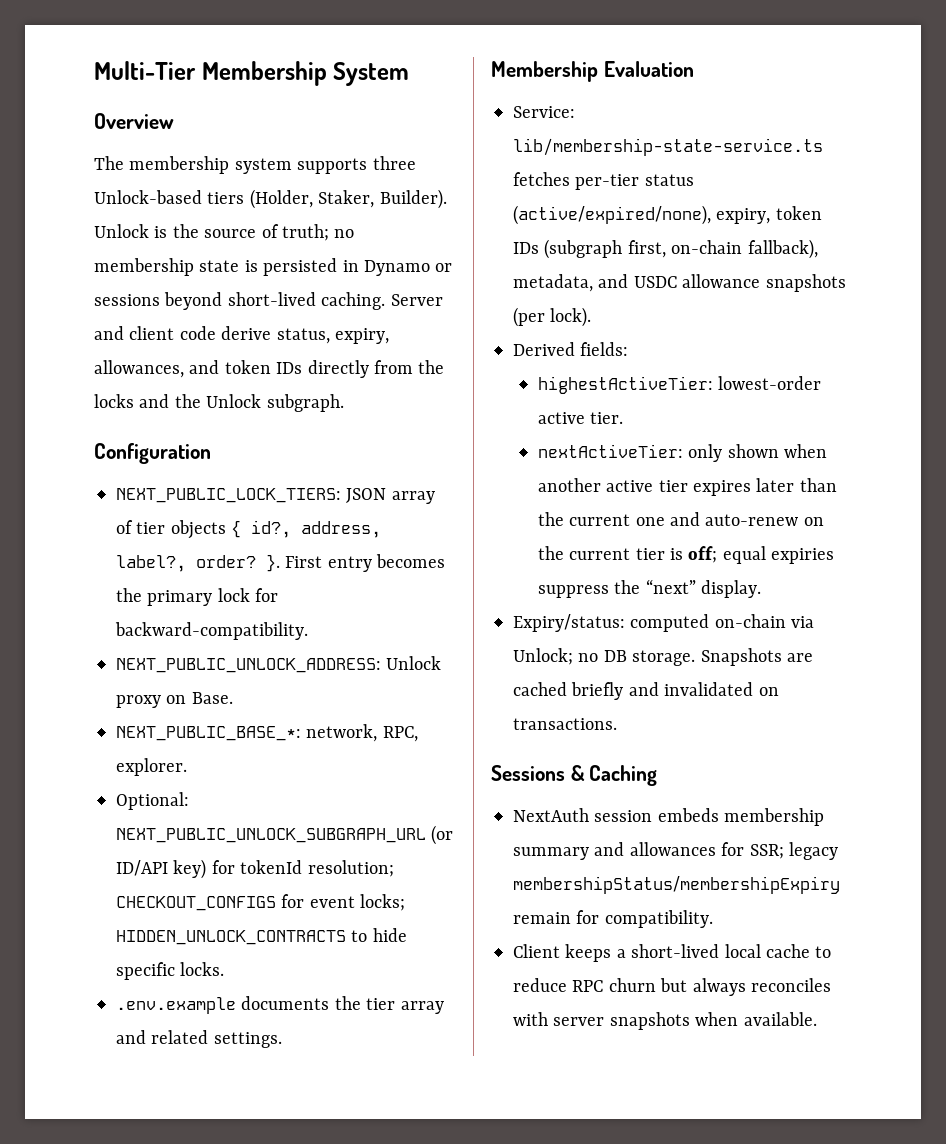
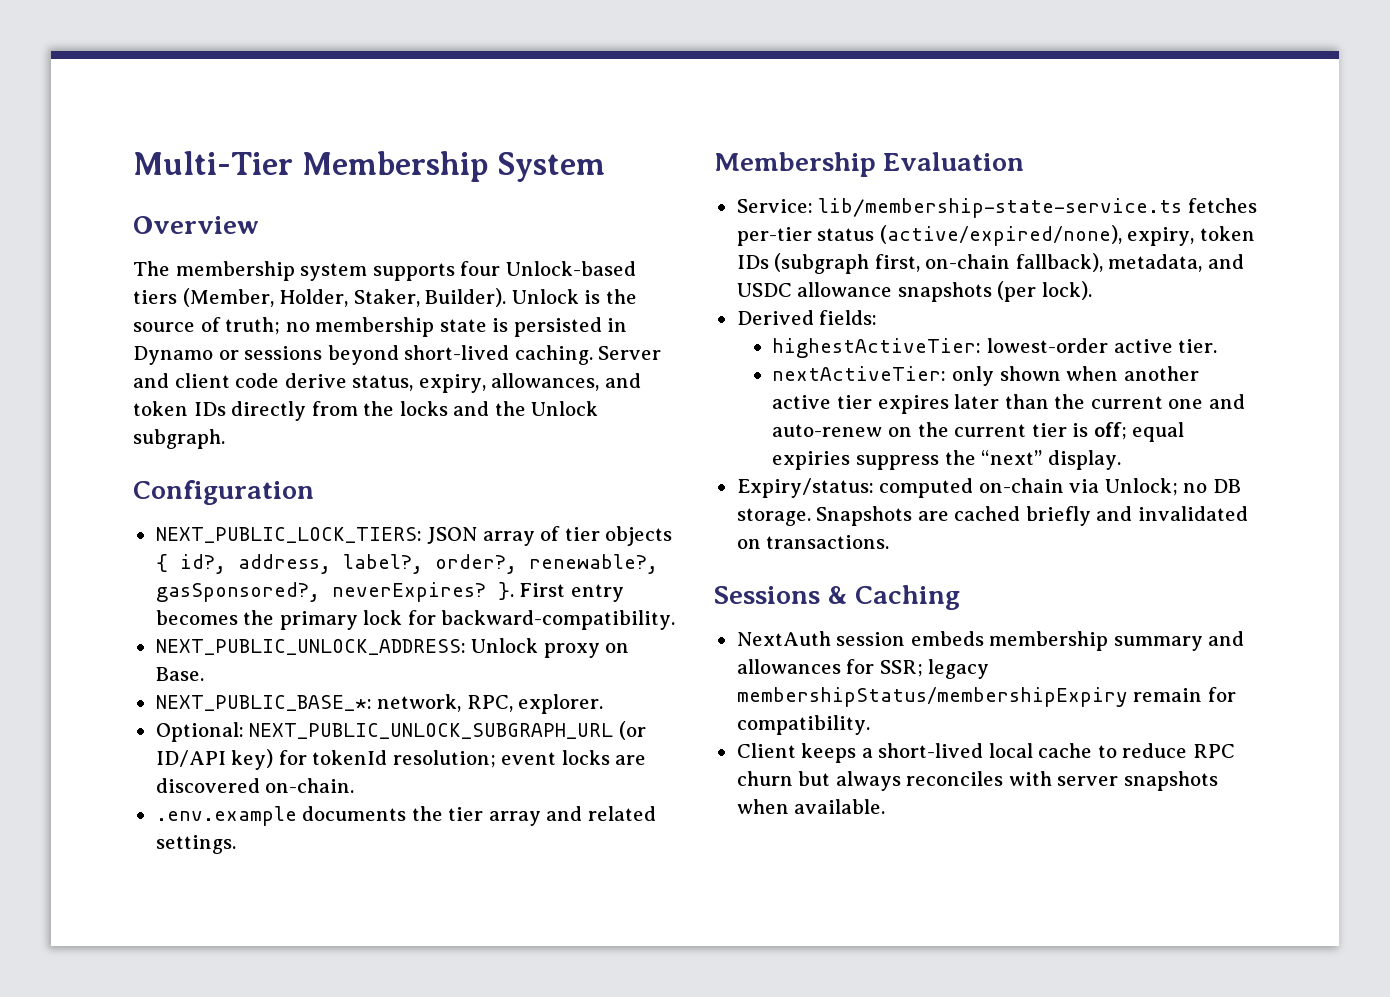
- The membership system supports three Unlock-based tiers (Holder, Staker, Builder).
+ The membership system supports four Unlock-based tiers (Member, Holder, Staker, Builder).
- NEXT_PUBLIC_LOCK_TIERS: JSON array of tier objects { id?, address, label?, order?
+ NEXT_PUBLIC_LOCK_TIERS: JSON array of tier objects { id?, address, label?, order?, renewable?, gasSponsored?, neverExpires?
- Optional: NEXT_PUBLIC_UNLOCK_SUBGRAPH_URL (or ID/API key) for tokenId resolution; CHECKOUT_CONFIGS for event locks; HIDDEN_UNLOCK_CONTRACTS to hide specific locks.
+ Optional: NEXT_PUBLIC_UNLOCK_SUBGRAPH_URL (or ID/API key) for tokenId resolution; event locks are discovered on-chain.

